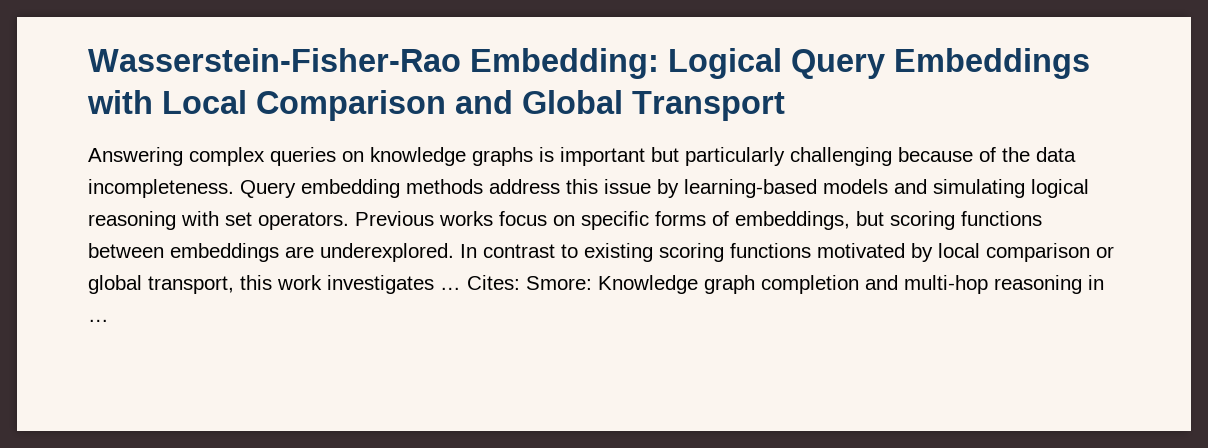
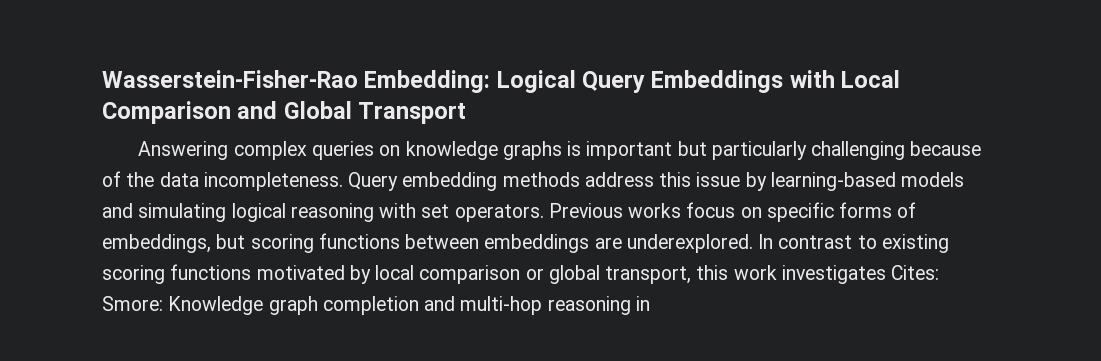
- In contrast to existing scoring functions motivated by local comparison or global transport, this work investigates … Cites: Smore: Knowledge graph completion and multi-hop reasoning in …
+ In contrast to existing scoring functions motivated by local comparison or global transport, this work investigates Cites: Smore: Knowledge graph completion and multi-hop reasoning in

